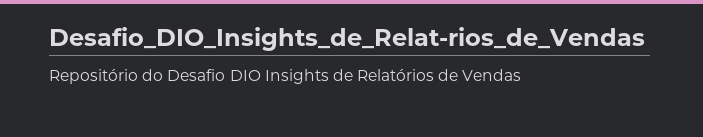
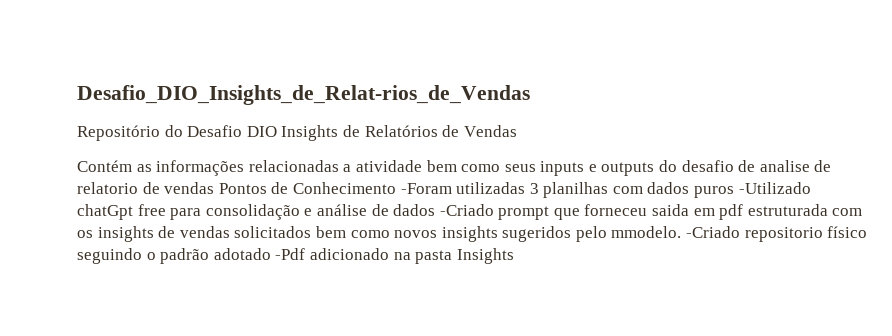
+ Contém as informações relacionadas a atividade bem como seus inputs e outputs do desafio de analise de relatorio de vendas Pontos de Conhecimento -Foram utilizadas 3 planilhas com dados puros -Utilizado chatGpt free para consolidação e análise de dados -Criado prompt que forneceu saida em pdf estruturada com os insights de vendas solicitados bem como novos insights sugeridos pelo mmodelo. -Criado repositorio físico seguindo o padrão adotado -Pdf adicionado na pasta Insights

